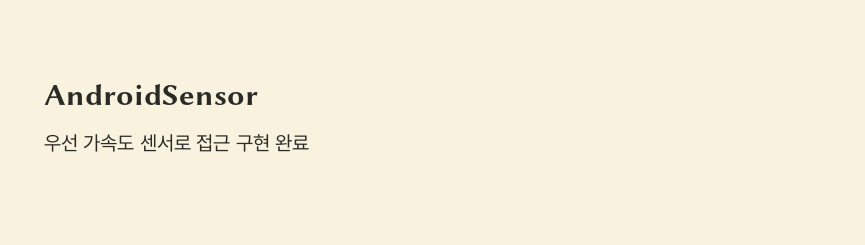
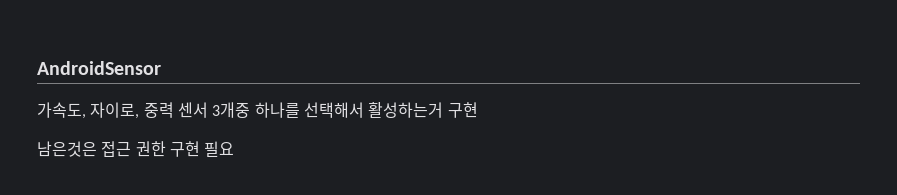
- 우선 가속도 센서로 접근 구현 완료
+ 가속도, 자이로, 중력 센서 3개중 하나를 선택해서 활성하는거 구현
+ 남은것은 접근 권한 구현 필요

